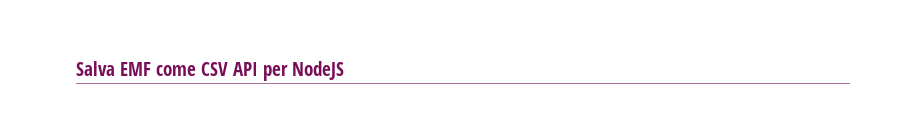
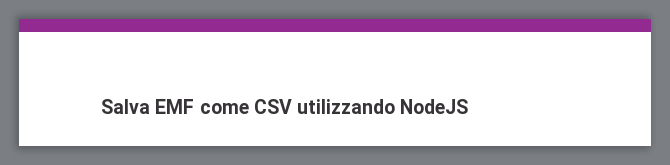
- Salva EMF come CSV API per NodeJS
+ Salva EMF come CSV utilizzando NodeJS

